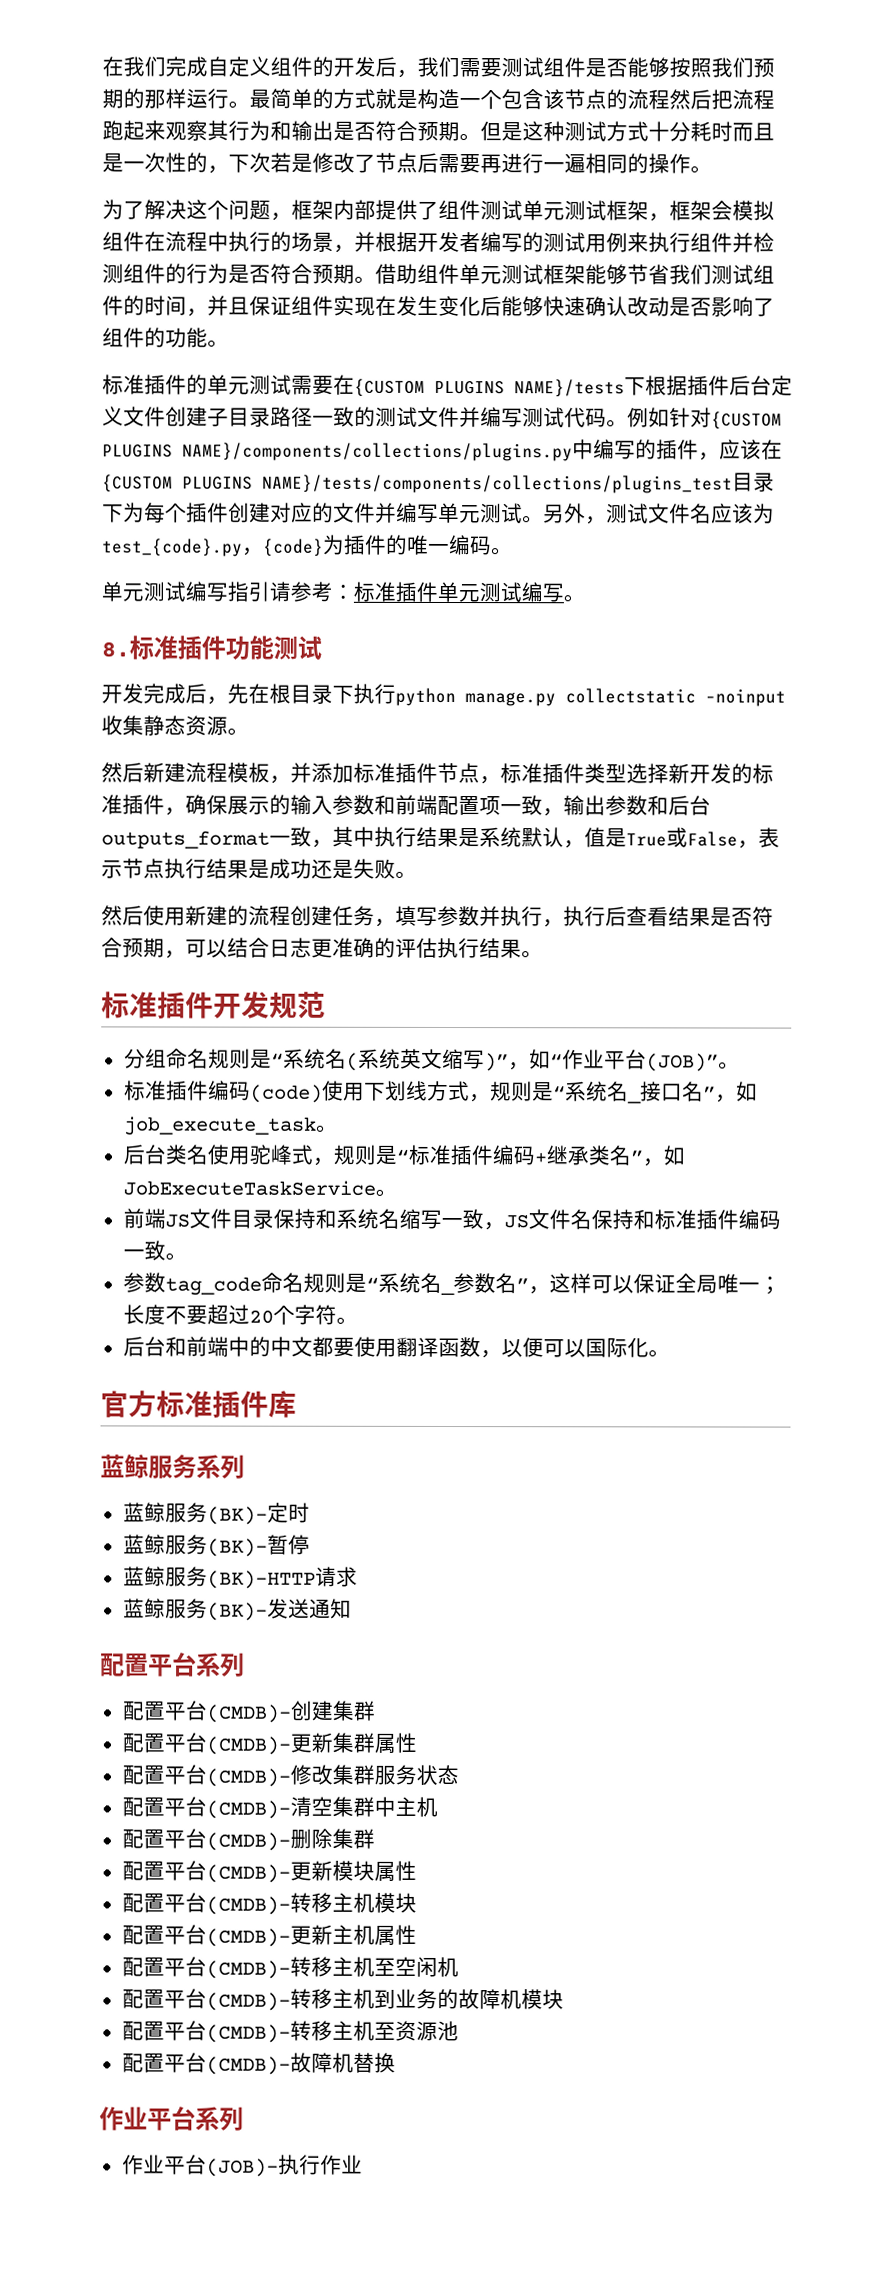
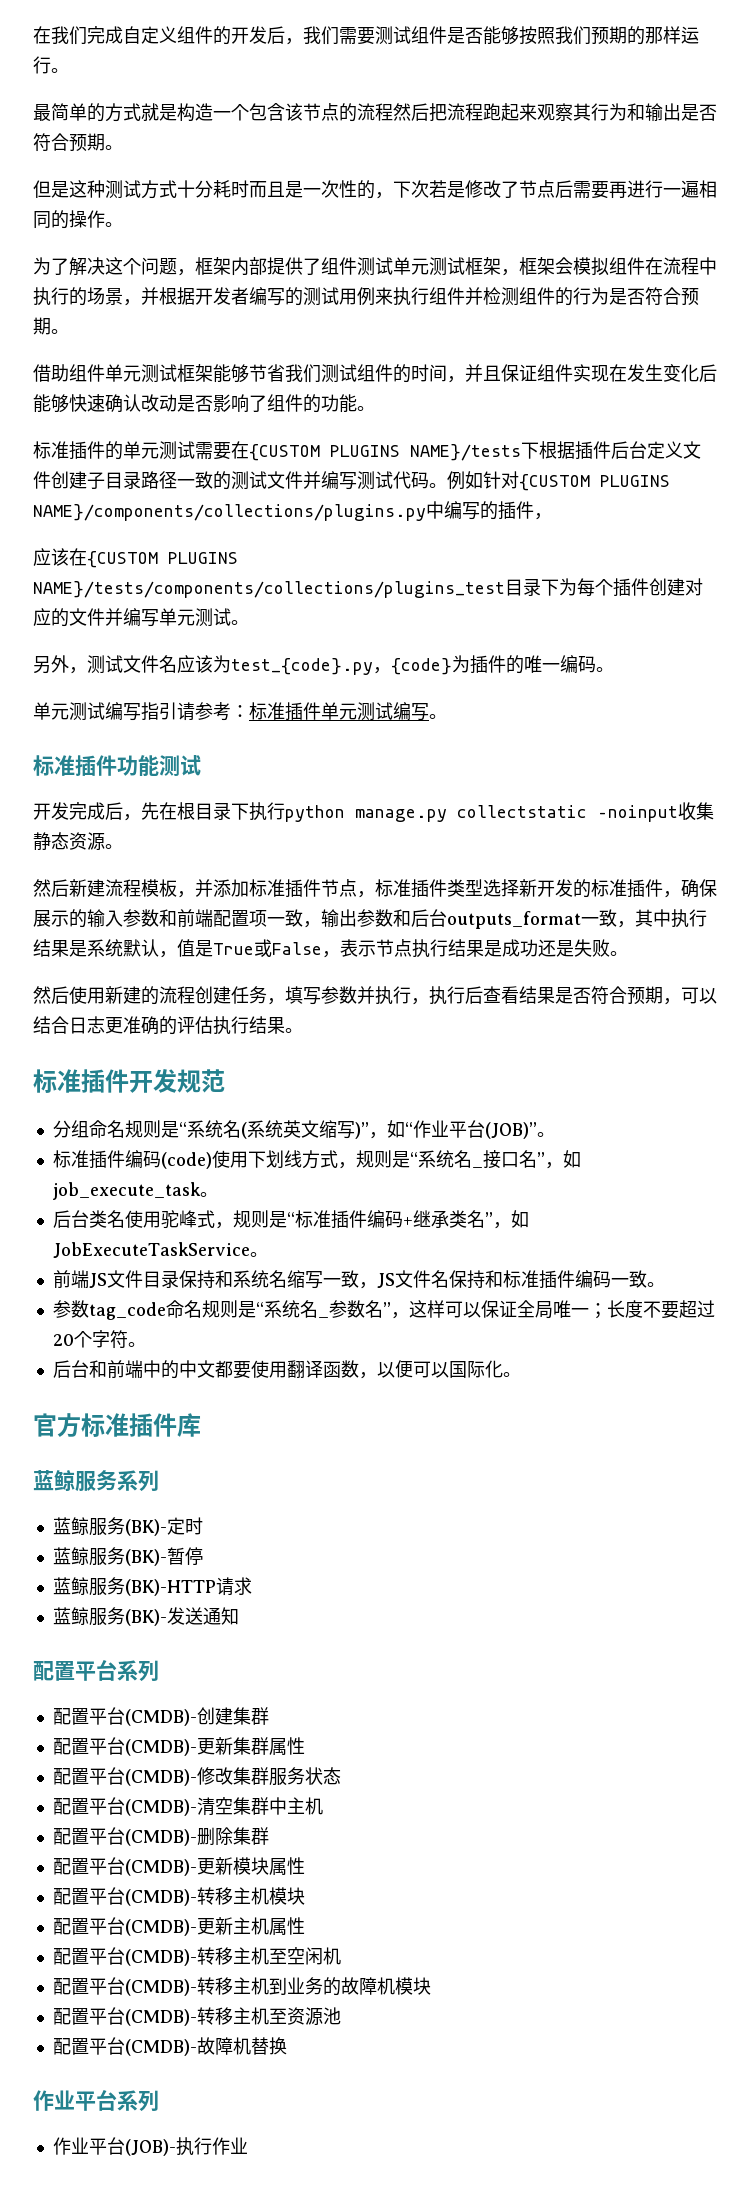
- 在我们完成自定义组件的开发后，我们需要测试组件是否能够按照我们预期的那样运行。最简单的方式就是构造一个包含该节点的流程然后把流程跑起来观察其行为和输出是否符合预期。但是这种测试方式十分耗时而且是一次性的，下次若是修改了节点后需要再进行一遍相同的操作。
+ 在我们完成自定义组件的开发后，我们需要测试组件是否能够按照我们预期的那样运行。
+ 最简单的方式就是构造一个包含该节点的流程然后把流程跑起来观察其行为和输出是否符合预期。
+ 但是这种测试方式十分耗时而且是一次性的，下次若是修改了节点后需要再进行一遍相同的操作。
- 为了解决这个问题，框架内部提供了组件测试单元测试框架，框架会模拟组件在流程中执行的场景，并根据开发者编写的测试用例来执行组件并检测组件的行为是否符合预期。借助组件单元测试框架能够节省我们测试组件的时间，并且保证组件实现在发生变化后能够快速确认改动是否影响了组件的功能。
+ 为了解决这个问题，框架内部提供了组件测试单元测试框架，框架会模拟组件在流程中执行的场景，并根据开发者编写的测试用例来执行组件并检测组件的行为是否符合预期。
+ 借助组件单元测试框架能够节省我们测试组件的时间，并且保证组件实现在发生变化后能够快速确认改动是否影响了组件的功能。
- 例如针对{CUSTOM PLUGINS NAME}/components/collections/plugins.py中编写的插件，应该在{CUSTOM PLUGINS NAME}/tests/components/collections/plugins_test目录下为每个插件创建对应的文件并编写单元测试。另外，测试文件名应该为test_{code}.py，{code}为插件的唯一编码。
+ 例如针对{CUSTOM PLUGINS NAME}/components/collections/plugins.py中编写的插件，
+ 应该在{CUSTOM PLUGINS NAME}/tests/components/collections/plugins_test目录下为每个插件创建对应的文件并编写单元测试。
+ 另外，测试文件名应该为test_{code}.py，{code}为插件的唯一编码。
- 8.标准插件功能测试
+ 标准插件功能测试

